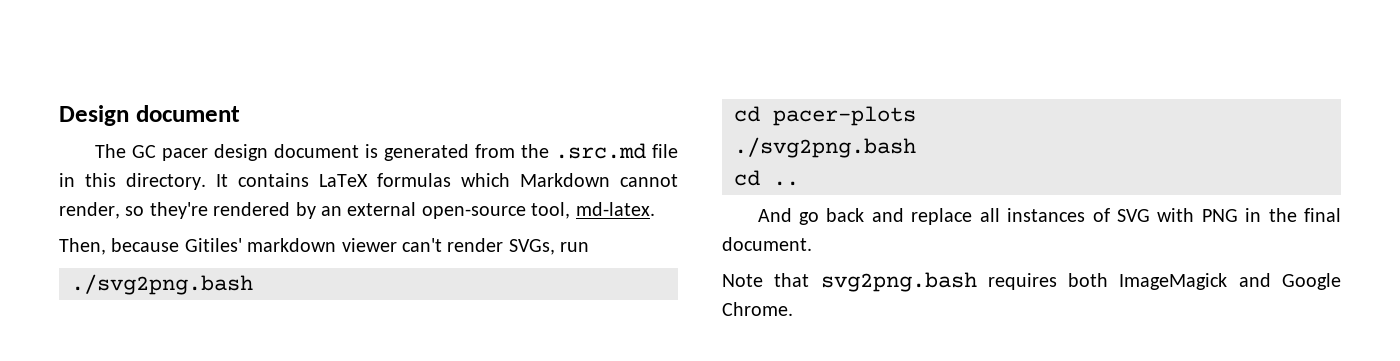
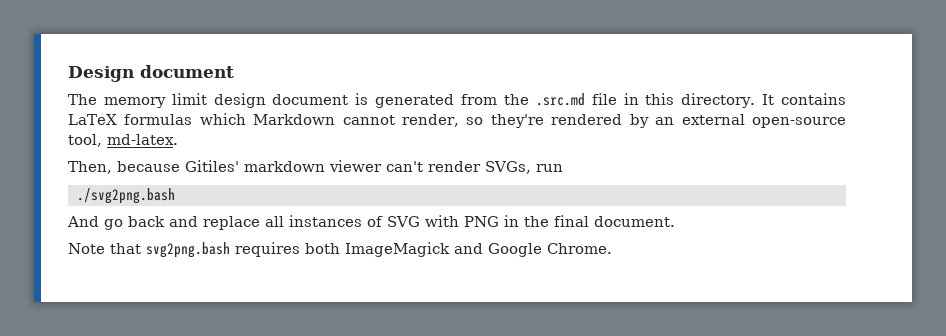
- The GC pacer design document is generated from the .src.md file in this directory.
+ The memory limit design document is generated from the .src.md file in this directory.
- cd pacer-plots
- ./svg2png.bash
- cd ..

